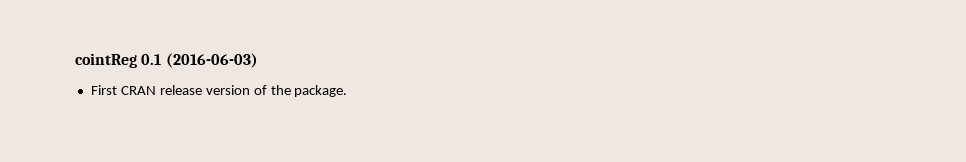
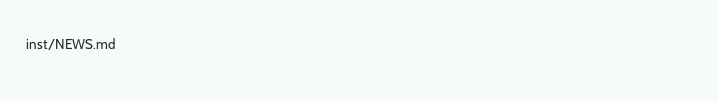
- cointReg 0.1 (2016-06-03)
- First CRAN release version of the package.
+ inst/NEWS.md

